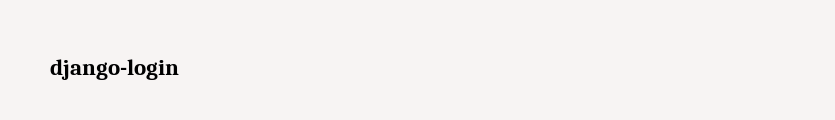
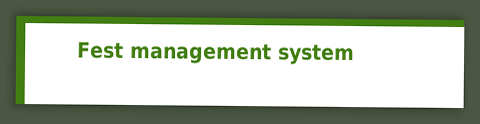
- django-login
+ Fest management system

